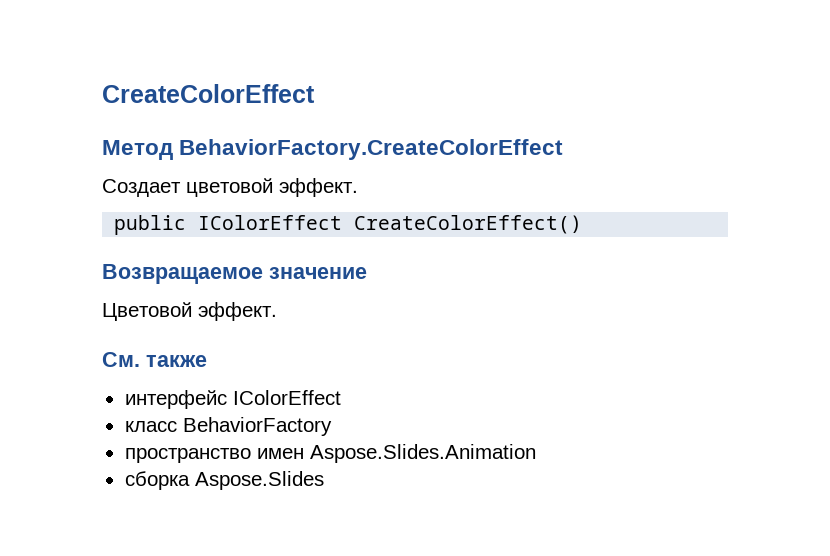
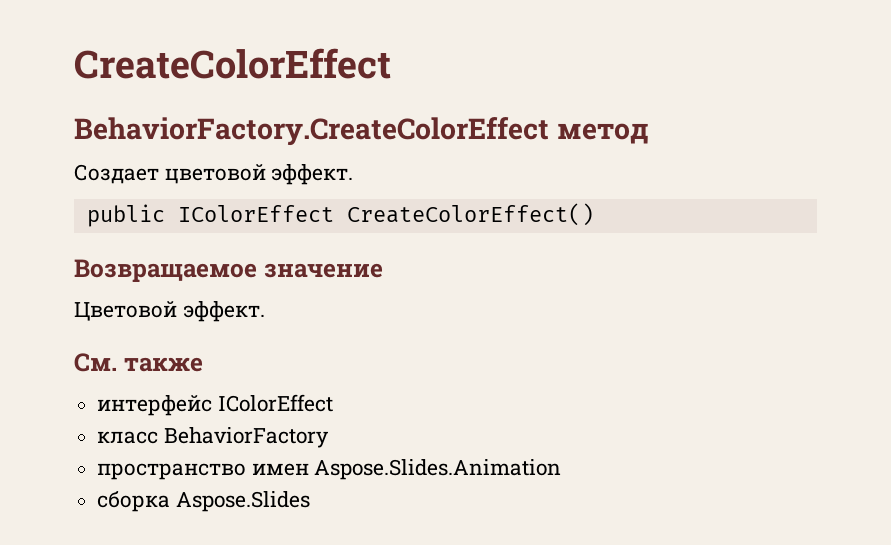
- Метод BehaviorFactory.CreateColorEffect
+ BehaviorFactory.CreateColorEffect метод

